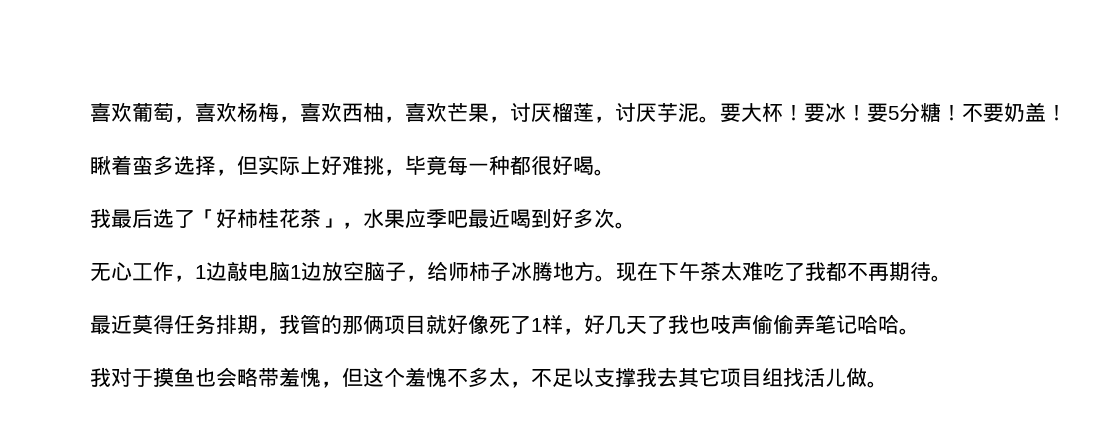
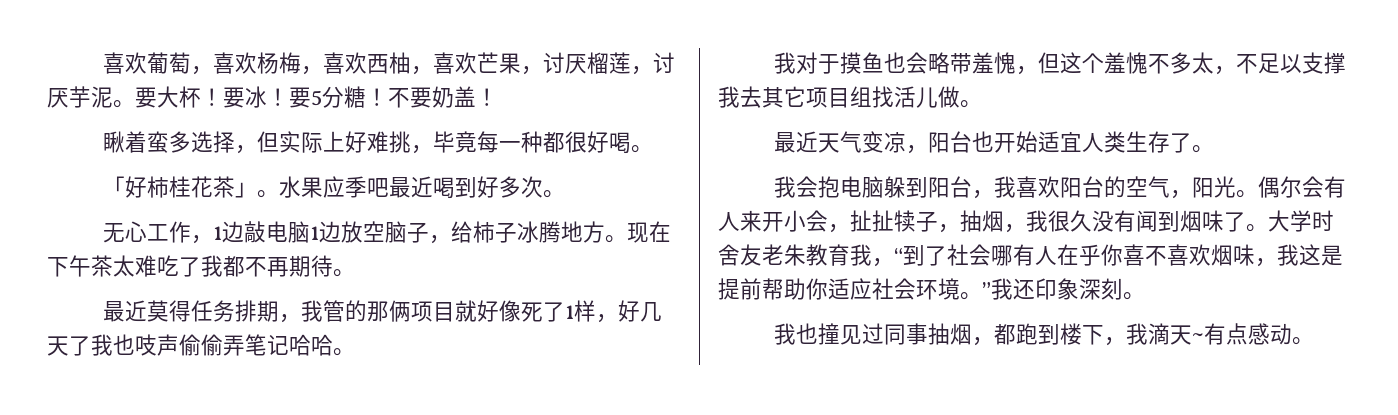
- 我最后选了「好柿桂花茶」，水果应季吧最近喝到好多次。
+ 「好柿桂花茶」。水果应季吧最近喝到好多次。
- 无心工作，1边敲电脑1边放空脑子，给师柿子冰腾地方。
+ 无心工作，1边敲电脑1边放空脑子，给柿子冰腾地方。
+ 最近天气变凉，阳台也开始适宜人类生存了。
+ 我会抱电脑躲到阳台，我喜欢阳台的空气，阳光。偶尔会有人来开小会，扯扯犊子，抽烟，我很久没有闻到烟味了。大学时舍友老朱教育我，“到了社会哪有人在乎你喜不喜欢烟味，我这是提前帮助你适应社会环境。”我还印象深刻。
+ 我也撞见过同事抽烟，都跑到楼下，我滴天~有点感动。

